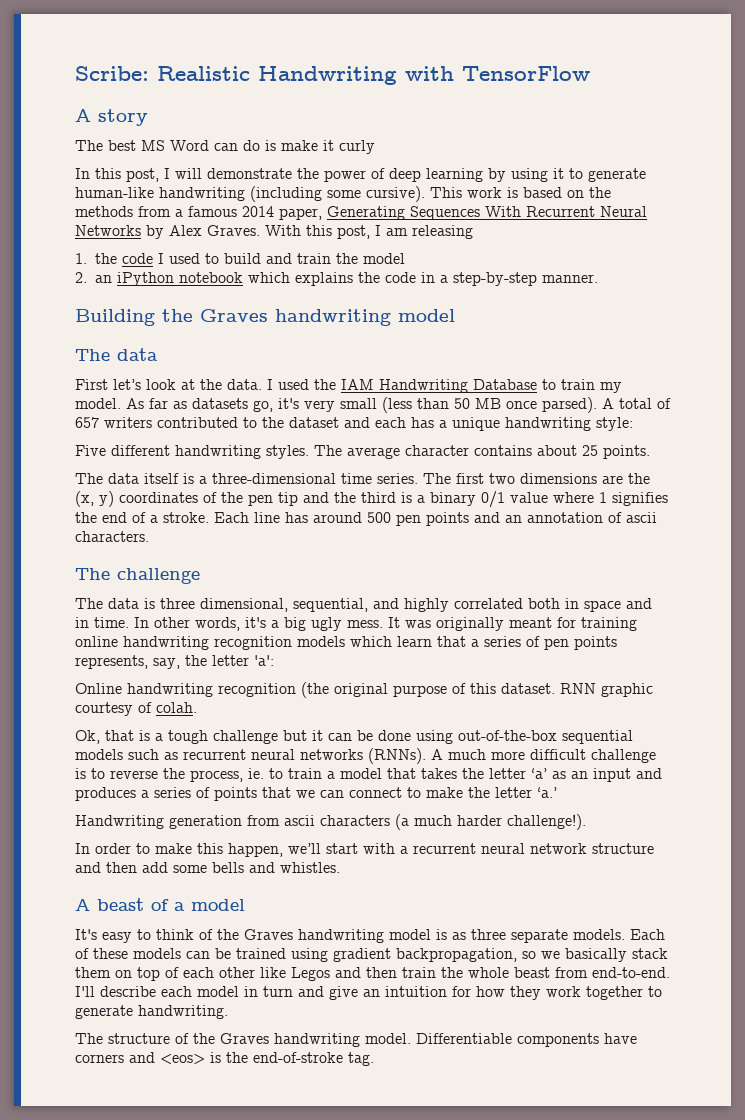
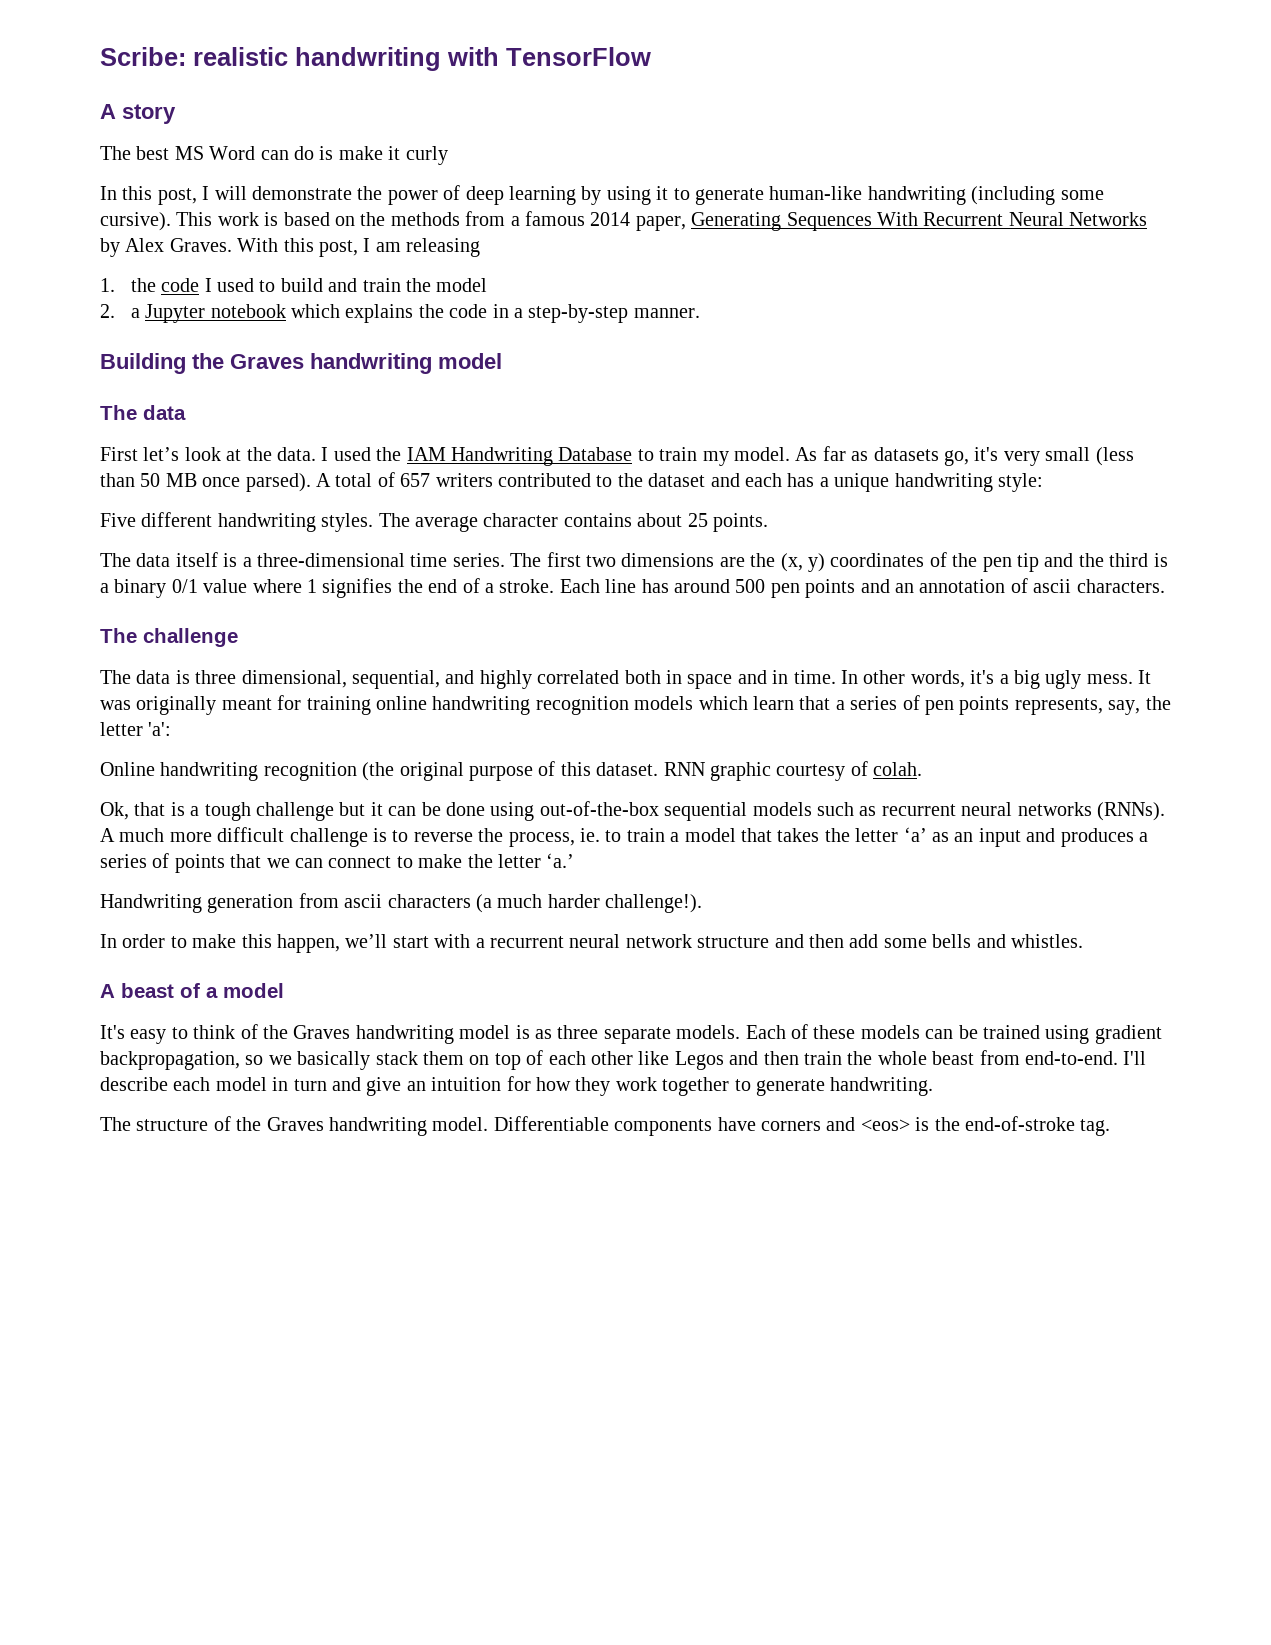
- Scribe: Realistic Handwriting with TensorFlow
+ Scribe: realistic handwriting with TensorFlow
- 2. an iPython notebook which explains the code in a step-by-step manner.
+ 2. a Jupyter notebook which explains the code in a step-by-step manner.

